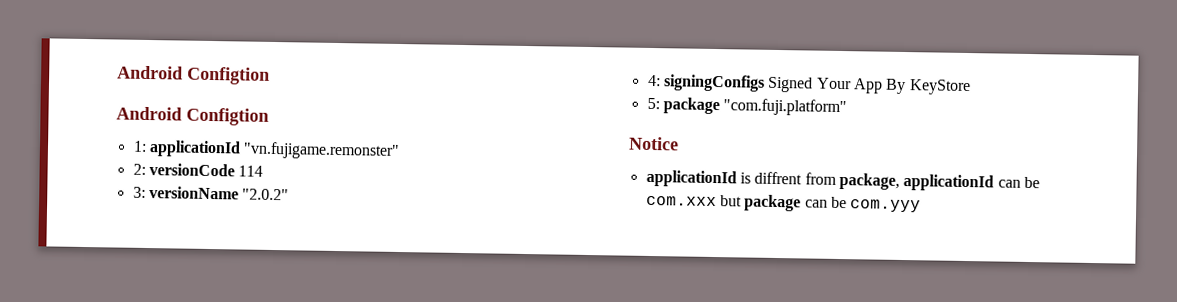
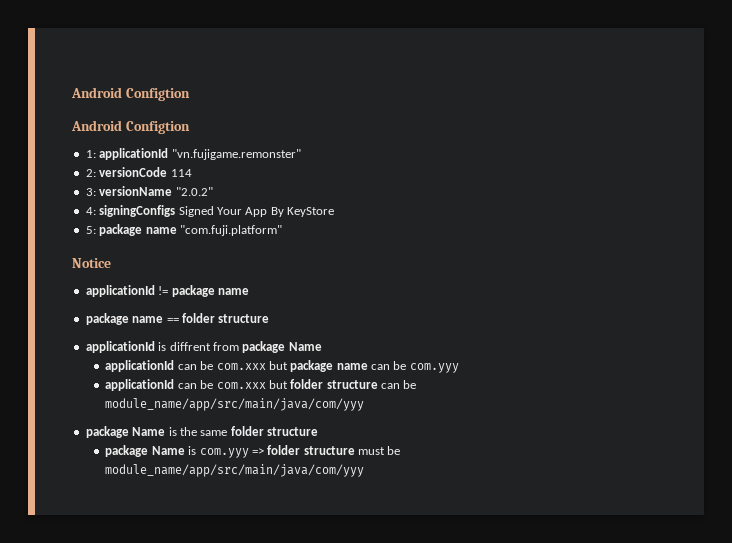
- 5: package "com.fuji.platform"
+ 5: package name "com.fuji.platform"
+ applicationId != package name
+ package name == folder structure
- applicationId is diffrent from package, applicationId can be com.xxx but package can be com.yyy
+ applicationId is diffrent from package Name
+ applicationId can be com.xxx but package name can be com.yyy
+ applicationId can be com.xxx but folder structure can be module_name/app/src/main/java/com/yyy
+ package Name is the same folder structure
+ package Name is com.yyy => folder structure must be module_name/app/src/main/java/com/yyy

